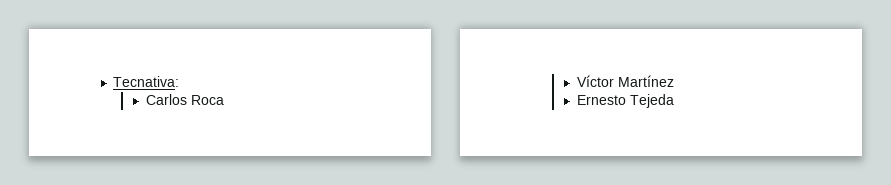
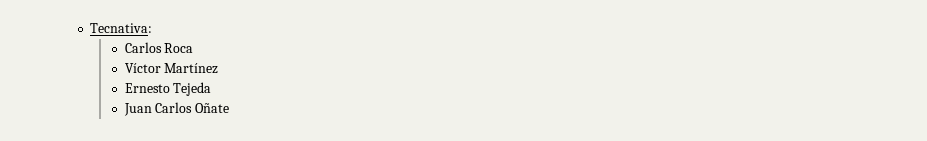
+ Juan Carlos Oñate

